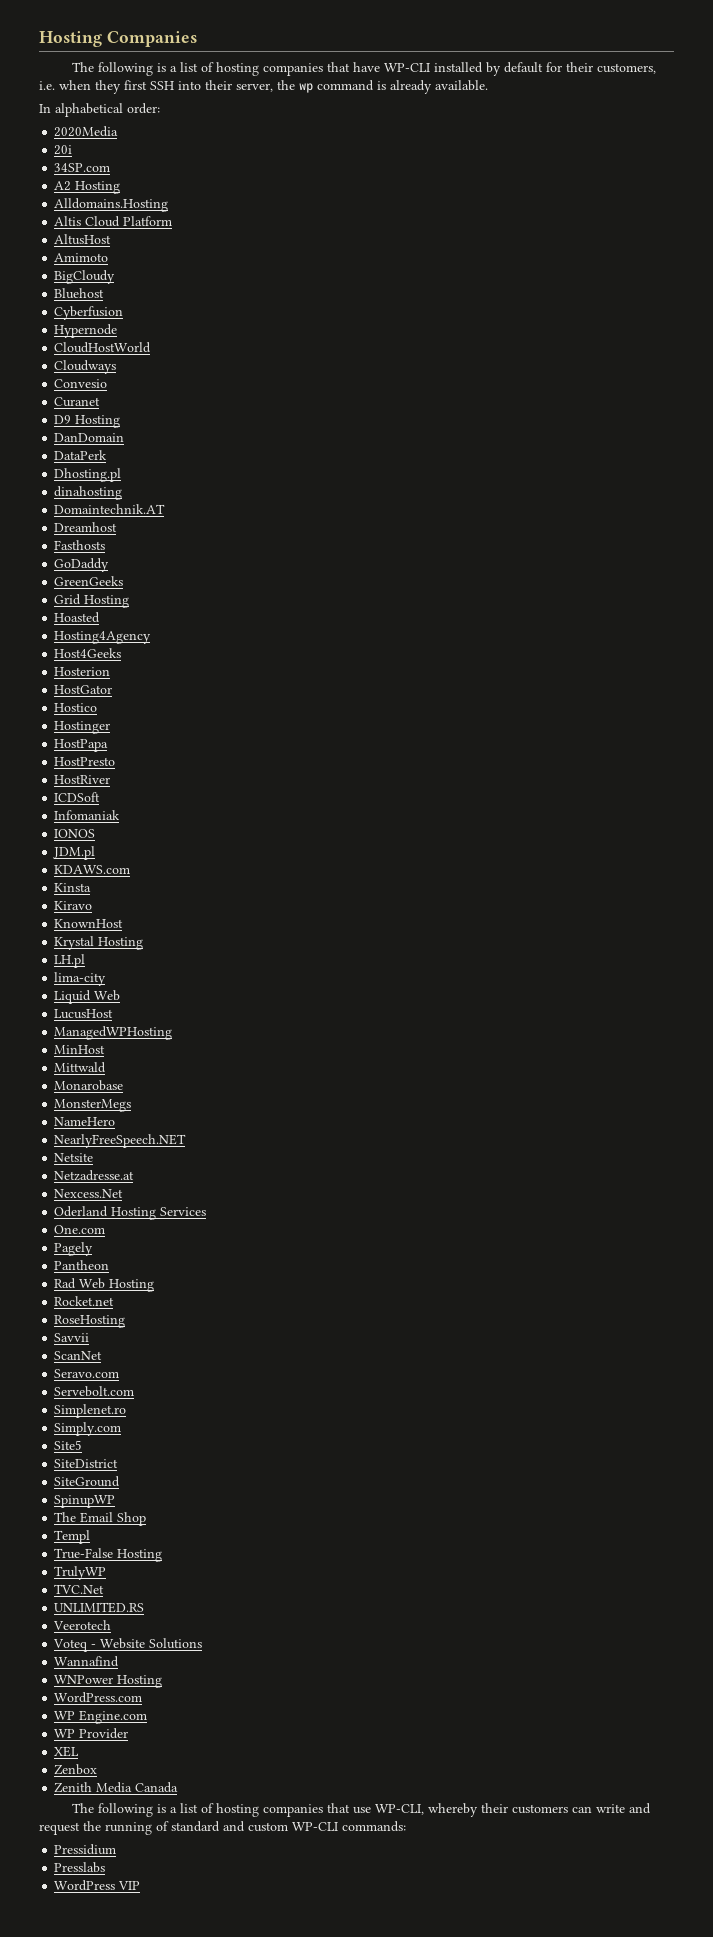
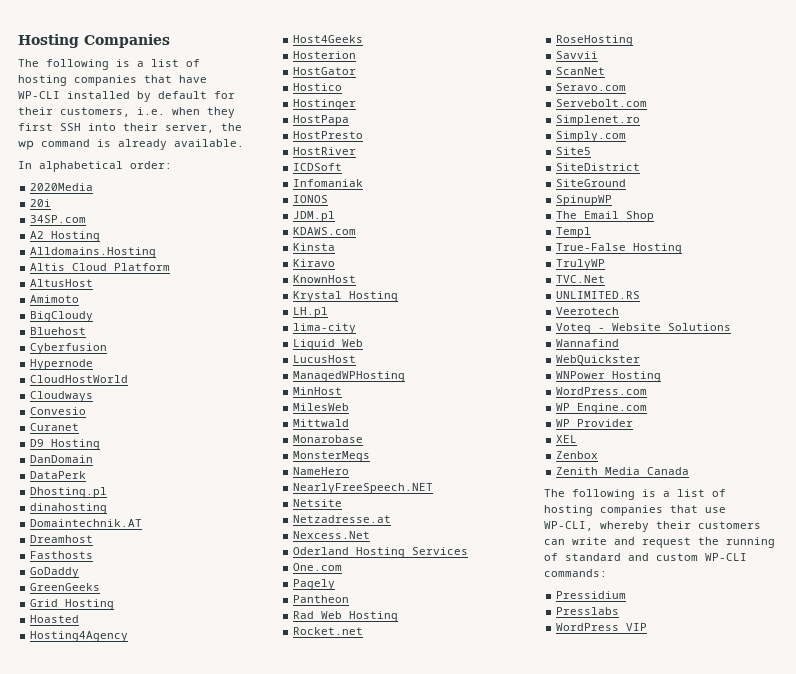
+ MilesWeb
+ WebQuickster

